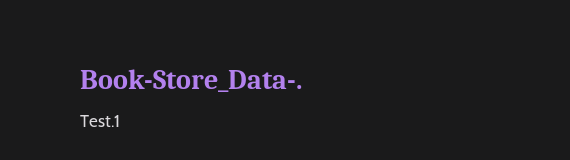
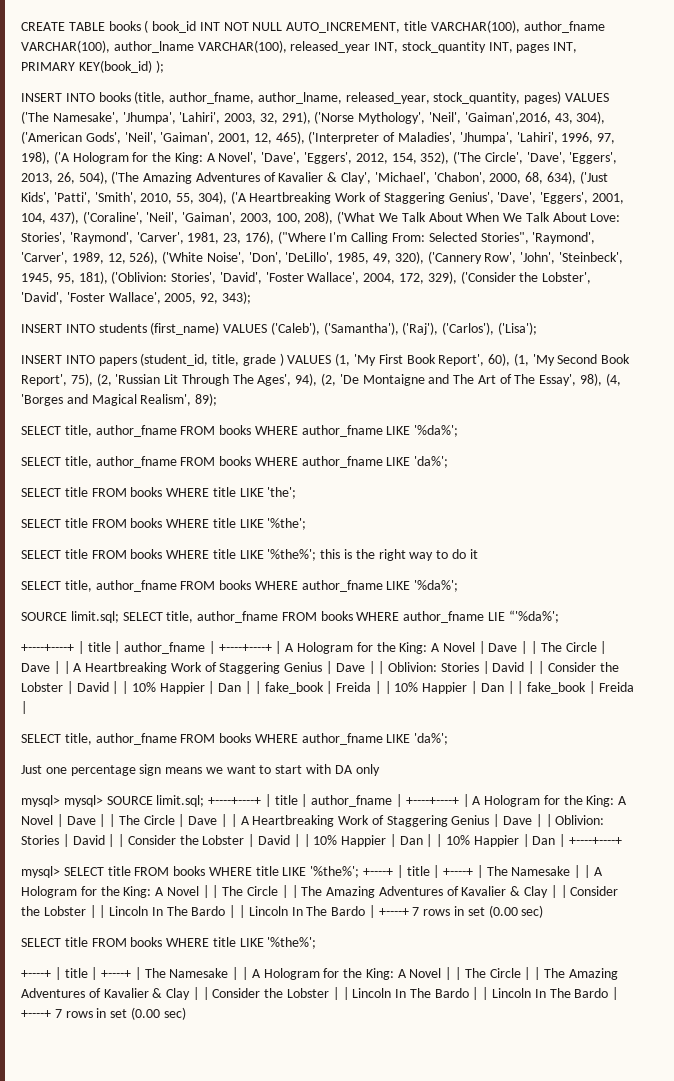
- Book-Store_Data-.
- Test.1
+ CREATE TABLE books ( book_id INT NOT NULL AUTO_INCREMENT, title VARCHAR(100), author_fname VARCHAR(100), author_lname VARCHAR(100), released_year INT, stock_quantity INT, pages INT, PRIMARY KEY(book_id) );
+ INSERT INTO books (title, author_fname, author_lname, released_year, stock_quantity, pages) VALUES ('The Namesake', 'Jhumpa', 'Lahiri', 2003, 32, 291), ('Norse Mythology', 'Neil', 'Gaiman',2016, 43, 304), ('American Gods', 'Neil', 'Gaiman', 2001, 12, 465), ('Interpreter of Maladies', 'Jhumpa', 'Lahiri', 1996, 97, 198), ('A Hologram for the King: A Novel', 'Dave', 'Eggers', 2012, 154, 352), ('The Circle', 'Dave', 'Eggers', 2013, 26, 504), ('The Amazing Adventures of Kavalier & Clay', 'Michael', 'Chabon', 2000, 68, 634), ('Just Kids', 'Patti', 'Smith', 2010, 55, 304), ('A Heartbreaking Work of Staggering Genius', 'Dave', 'Eggers', 2001, 104, 437), ('Coraline', 'Neil', 'Gaiman', 2003, 100, 208), ('What We Talk About When We Talk About Love: Stories', 'Raymond', 'Carver', 1981, 23, 176), ("Where I'm Calling From: Selected Stories", 'Raymond', 'Carver', 1989, 12, 526), ('White Noise', 'Don', 'DeLillo', 1985, 49, 320), ('Cannery Row', 'John', 'Steinbeck', 1945, 95, 181), ('Oblivion: Stories', 'David', 'Foster Wallace', 2004, 172, 329), ('Consider the Lobster', 'David', 'Foster Wallace', 2005, 92, 343);
+ INSERT INTO students (first_name) VALUES ('Caleb'), ('Samantha'), ('Raj'), ('Carlos'), ('Lisa');
+ INSERT INTO papers (student_id, title, grade ) VALUES (1, 'My First Book Report', 60), (1, 'My Second Book Report', 75), (2, 'Russian Lit Through The Ages', 94), (2, 'De Montaigne and The Art of The Essay', 98), (4, 'Borges and Magical Realism', 89);
+ SELECT title, author_fname FROM books WHERE author_fname LIKE '%da%';
+ SELECT title, author_fname FROM books WHERE author_fname LIKE 'da%';
+ SELECT title FROM books WHERE title LIKE 'the';
+ SELECT title FROM books WHERE title LIKE '%the';
+ SELECT title FROM books WHERE title LIKE '%the%'; this is the right way to do it
+ SELECT title, author_fname FROM books WHERE author_fname LIKE '%da%';
+ SOURCE limit.sql; SELECT title, author_fname FROM books WHERE author_fname LIE “'%da%';
+ +----+----+ | title | author_fname | +----+----+ | A Hologram for the King: A Novel | Dave | | The Circle | Dave | | A Heartbreaking Work of Staggering Genius | Dave | | Oblivion: Stories | David | | Consider the Lobster | David | | 10% Happier | Dan | | fake_book | Freida | | 10% Happier | Dan | | fake_book | Freida |
+ SELECT title, author_fname FROM books WHERE author_fname LIKE 'da%';
+ Just one percentage sign means we want to start with DA only
+ mysql> mysql> SOURCE limit.sql; +----+----+ | title | author_fname | +----+----+ | A Hologram for the King: A Novel | Dave | | The Circle | Dave | | A Heartbreaking Work of Staggering Genius | Dave | | Oblivion: Stories | David | | Consider the Lobster | David | | 10% Happier | Dan | | 10% Happier | Dan | +----+----+
+ mysql> SELECT title FROM books WHERE title LIKE '%the%'; +----+ | title | +----+ | The Namesake | | A Hologram for the King: A Novel | | The Circle | | The Amazing Adventures of Kavalier & Clay | | Consider the Lobster | | Lincoln In The Bardo | | Lincoln In The Bardo | +----+ 7 rows in set (0.00 sec)
+ SELECT title FROM books WHERE title LIKE '%the%';
+ +----+ | title | +----+ | The Namesake | | A Hologram for the King: A Novel | | The Circle | | The Amazing Adventures of Kavalier & Clay | | Consider the Lobster | | Lincoln In The Bardo | | Lincoln In The Bardo | +----+ 7 rows in set (0.00 sec)

